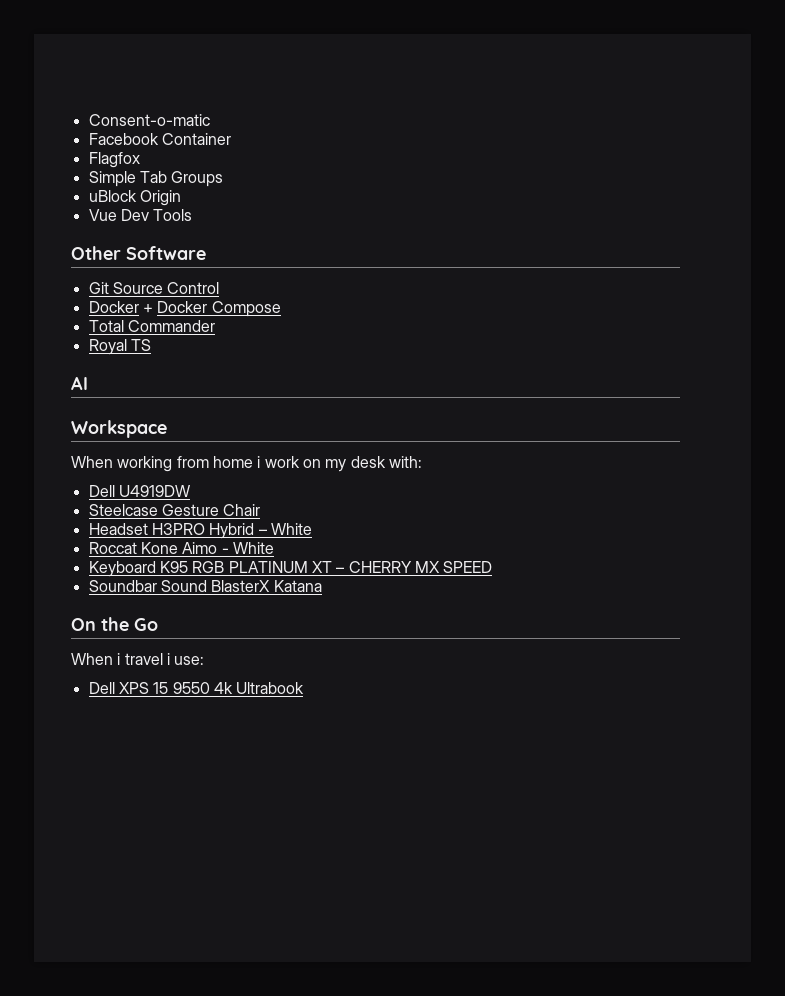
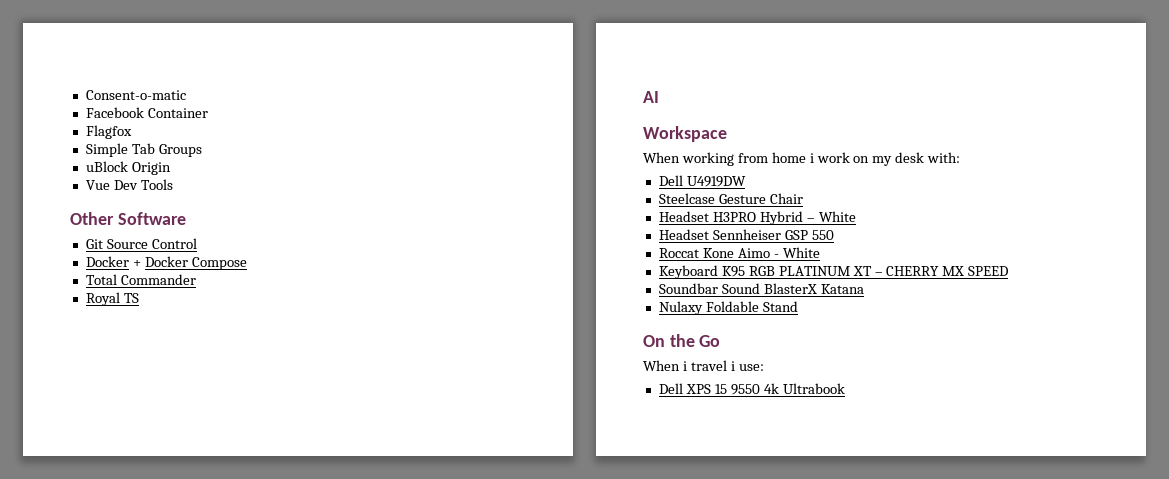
+ Headset Sennheiser GSP 550
+ Nulaxy Foldable Stand

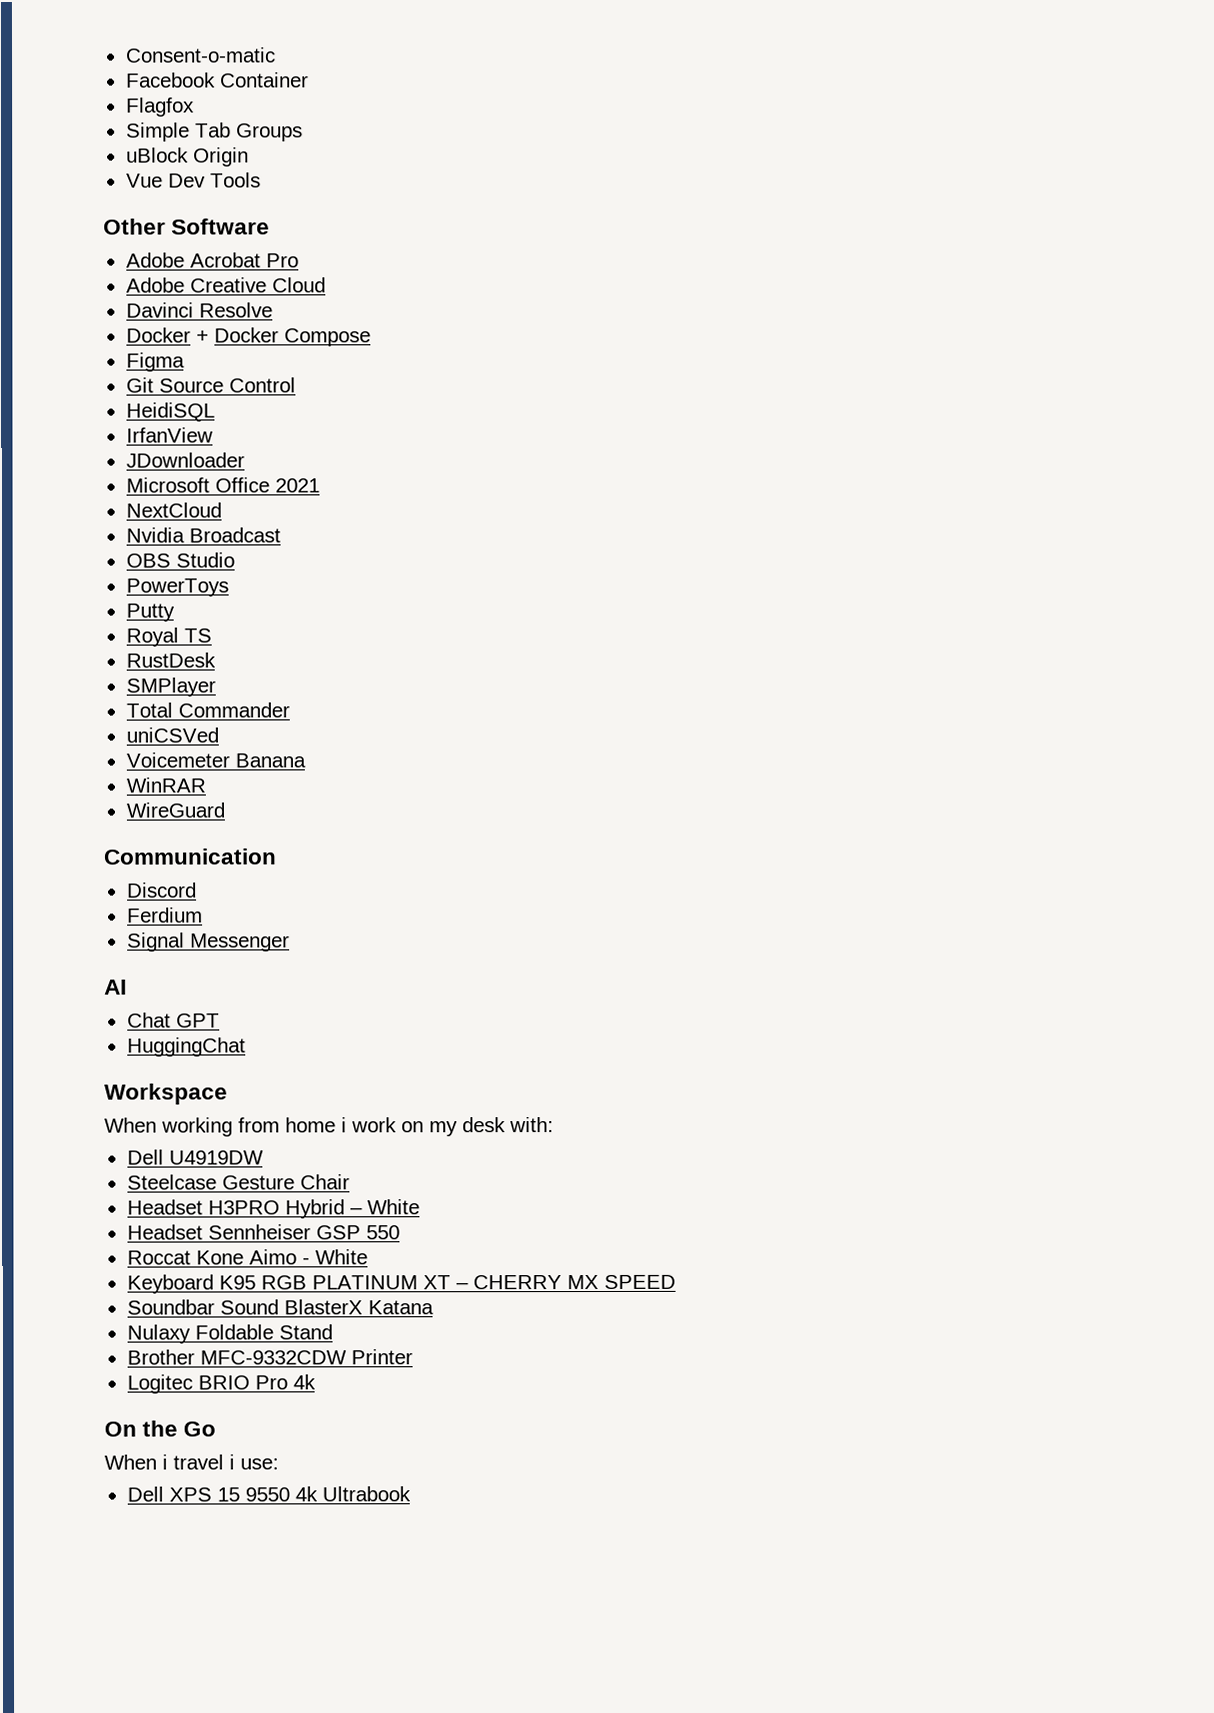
+ Adobe Acrobat Pro
+ Adobe Creative Cloud
+ Davinci Resolve
+ Docker + Docker Compose
+ Figma
  Git Source Control
- Docker + Docker Compose
+ HeidiSQL
+ IrfanView
+ JDownloader
+ Microsoft Office 2021
+ NextCloud
+ Nvidia Broadcast
+ OBS Studio
+ PowerToys
+ Putty
+ Royal TS
+ RustDesk
+ SMPlayer
  Total Commander
- Royal TS
+ uniCSVed
+ Voicemeter Banana
+ WinRAR
+ WireGuard
+ Communication
+ Discord
+ Ferdium
+ Signal Messenger
  AI
+ Chat GPT
+ HuggingChat
+ Brother MFC-9332CDW Printer
+ Logitec BRIO Pro 4k

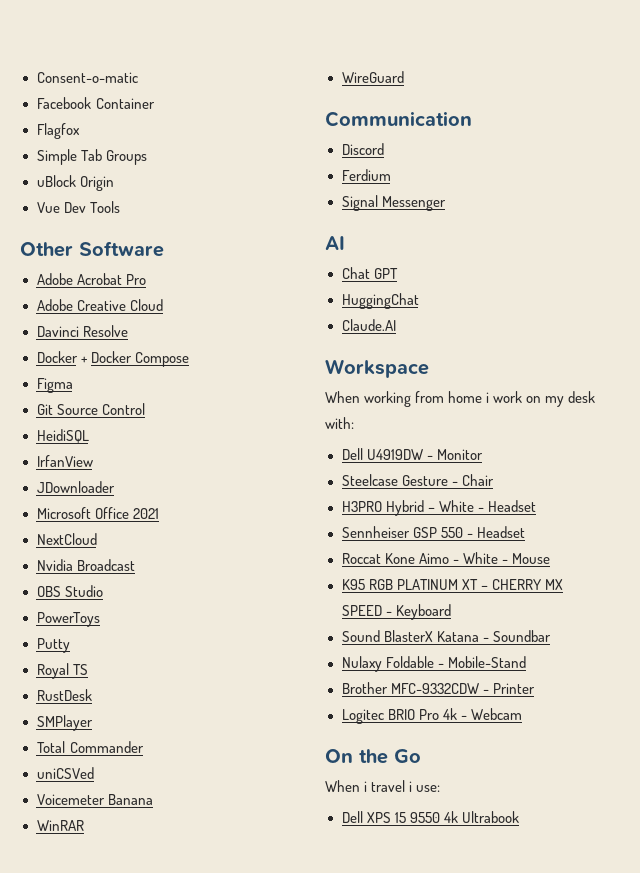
+ Claude.AI
- Dell U4919DW
+ Dell U4919DW - Monitor
- Steelcase Gesture Chair
+ Steelcase Gesture - Chair
- Headset H3PRO Hybrid – White
- Headset Sennheiser GSP 550
+ H3PRO Hybrid – White - Headset
+ Sennheiser GSP 550 - Headset
- Roccat Kone Aimo - White
- Keyboard K95 RGB PLATINUM XT – CHERRY MX SPEED
- Soundbar Sound BlasterX Katana
+ Roccat Kone Aimo - White - Mouse
+ K95 RGB PLATINUM XT – CHERRY MX SPEED - Keyboard
+ Sound BlasterX Katana - Soundbar
- Nulaxy Foldable Stand
+ Nulaxy Foldable - Mobile-Stand
- Brother MFC-9332CDW Printer
+ Brother MFC-9332CDW - Printer
- Logitec BRIO Pro 4k
+ Logitec BRIO Pro 4k - Webcam

